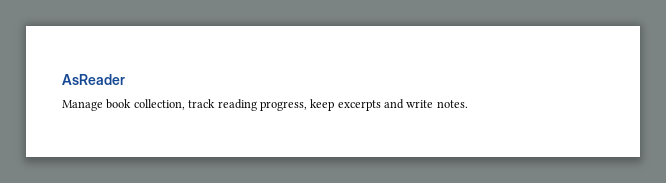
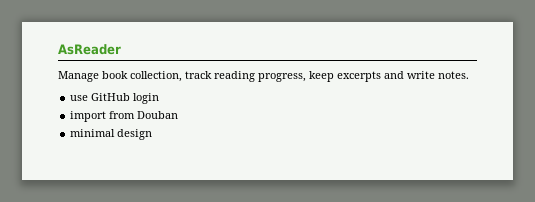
+ use GitHub login
+ import from Douban
+ minimal design

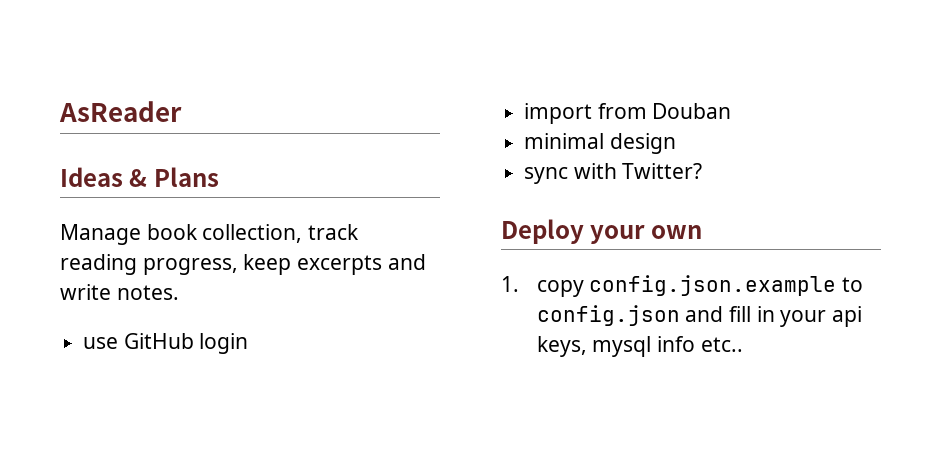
+ Ideas & Plans
+ sync with Twitter?
+ Deploy your own
+ 1. copy config.json.example to config.json and fill in your api keys, mysql info etc..

